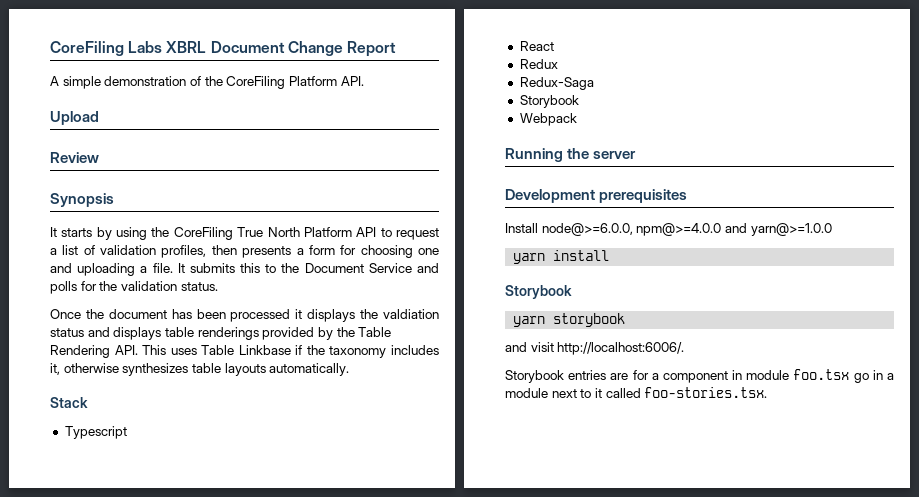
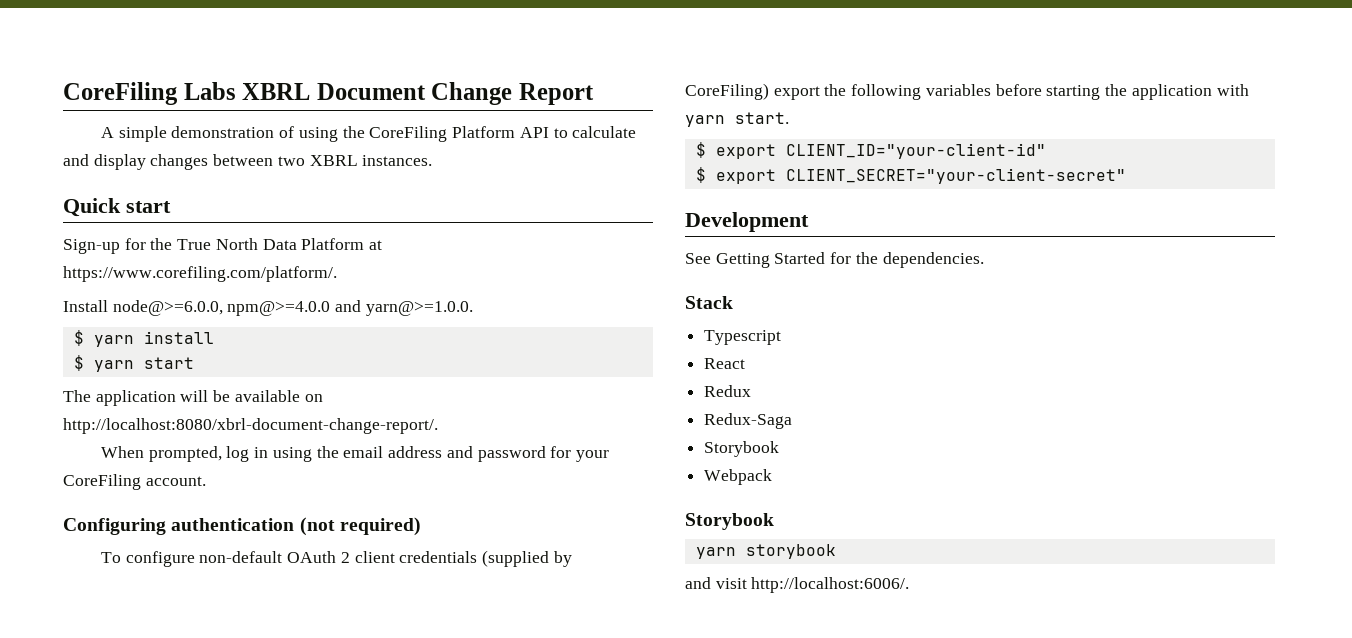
- A simple demonstration of the CoreFiling Platform API.
- Upload
- Review
- Synopsis
- It starts by using the CoreFiling True North Platform API to request a list of validation profiles, then presents a form for choosing one and uploading a file. It submits this to the Document Service and polls for the validation status.
- Once the document has been processed it displays the valdiation status and displays table renderings provided by the Table Rendering API. This uses Table Linkbase if the taxonomy includes it, otherwise synthesizes table layouts automatically.
+ A simple demonstration of using the CoreFiling Platform API to calculate and display changes between two XBRL instances.
+ Quick start
+ Sign-up for the True North Data Platform at https://www.corefiling.com/platform/.
+ Install node@>=6.0.0, npm@>=4.0.0 and yarn@>=1.0.0.
+ $ yarn install
+ $ yarn start
+ The application will be available on http://localhost:8080/xbrl-document-change-report/.
+ When prompted, log in using the email address and password for your CoreFiling account.
+ Configuring authentication (not required)
+ To configure non-default OAuth 2 client credentials (supplied by CoreFiling) export the following variables before starting the application with yarn start.
+ $ export CLIENT_ID="your-client-id"
+ $ export CLIENT_SECRET="your-client-secret"
+ Development
+ See Getting Started for the dependencies.
- Running the server
- Development prerequisites
- Install node@>=6.0.0, npm@>=4.0.0 and yarn@>=1.0.0
- yarn install
- Storybook entries are for a component in module foo.tsx go in a module next to it called foo-stories.tsx.

